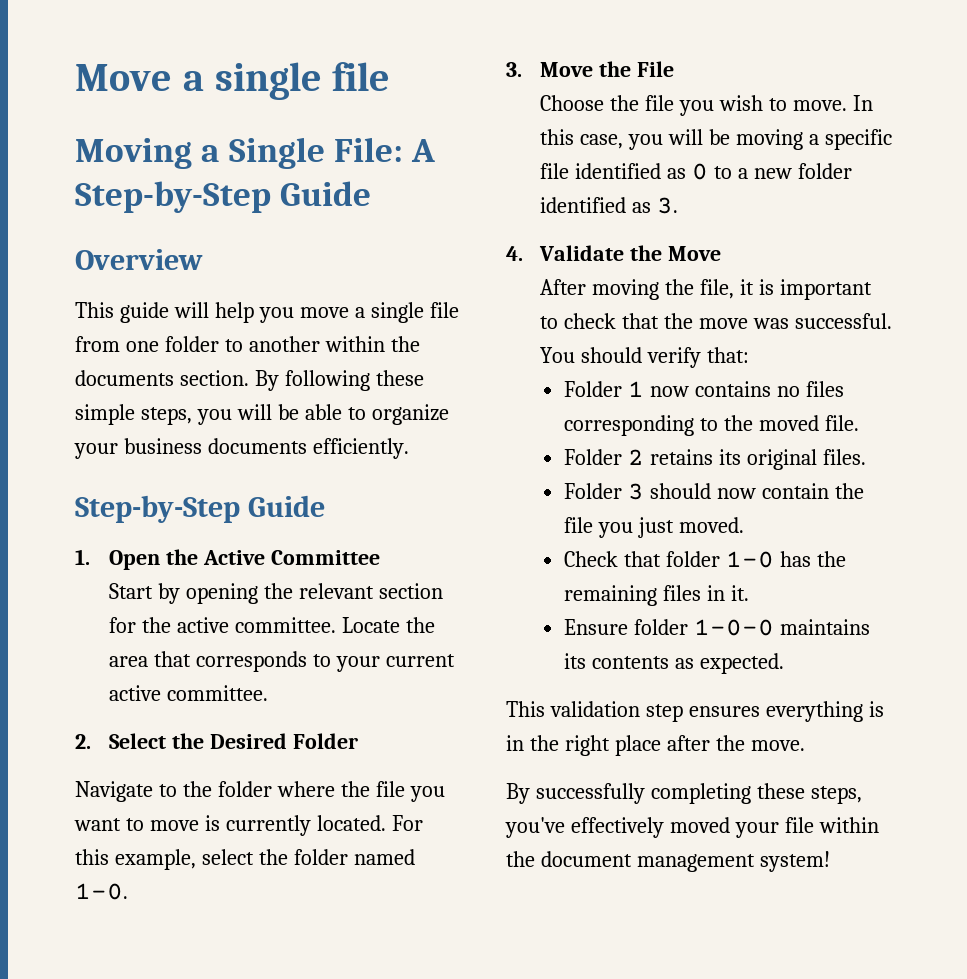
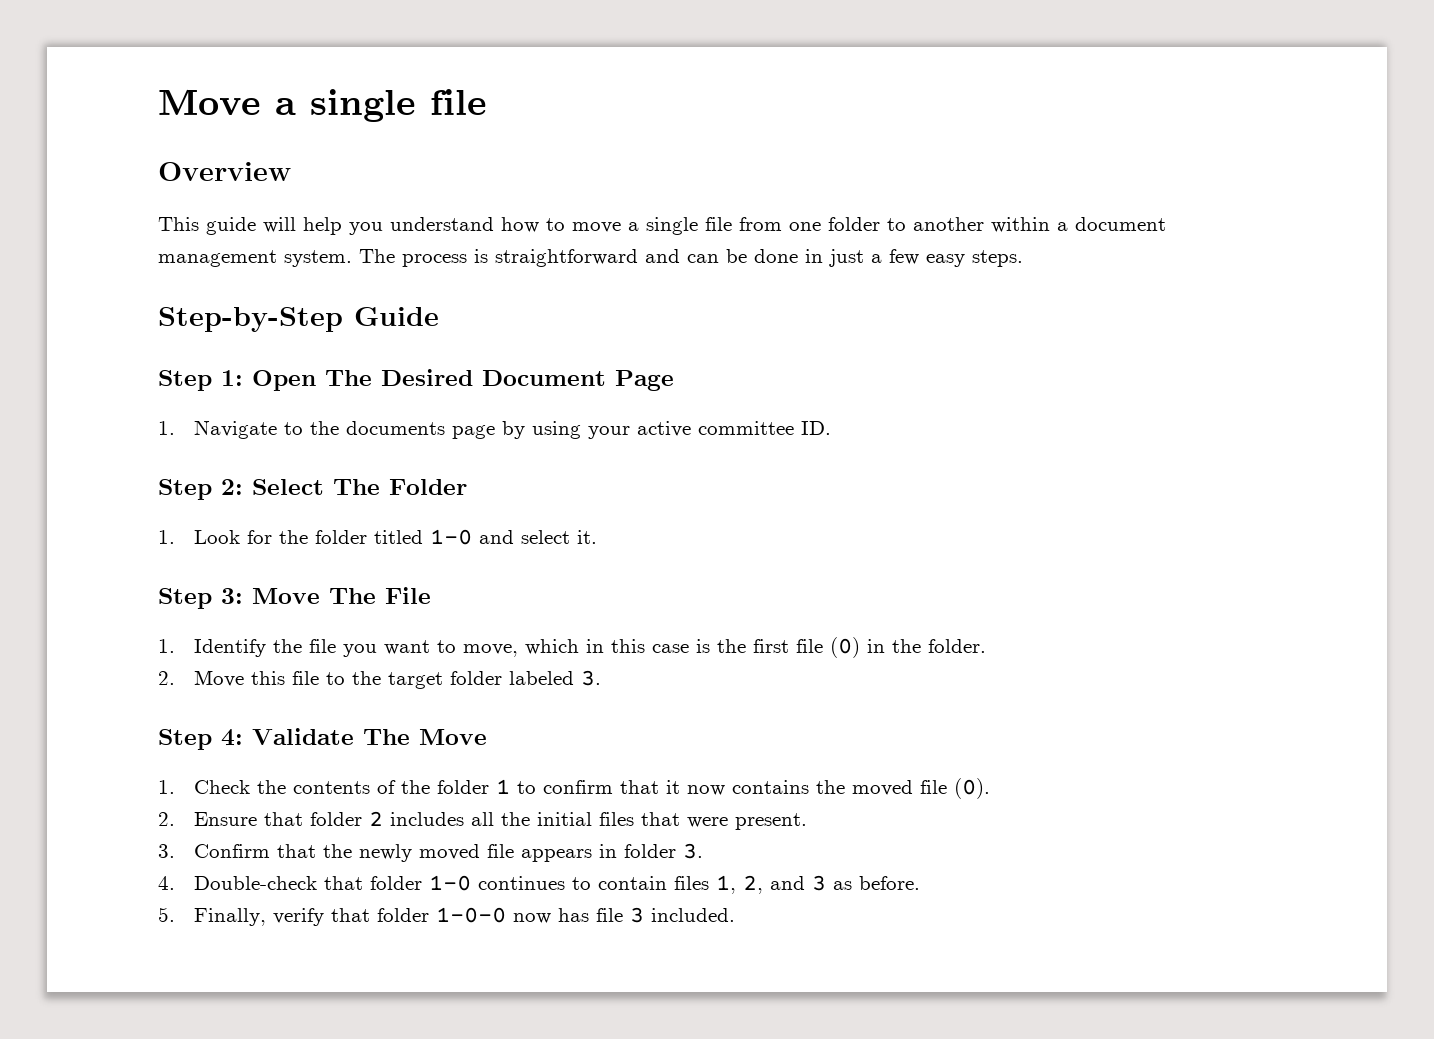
- Moving a Single File: A Step-by-Step Guide
- This guide will help you move a single file from one folder to another within the documents section. By following these simple steps, you will be able to organize your business documents efficiently.
+ This guide will help you understand how to move a single file from one folder to another within a document management system. The process is straightforward and can be done in just a few easy steps.
  Step-by-Step Guide
- 1. Open the Active Committee
- Start by opening the relevant section for the active committee. Locate the area that corresponds to your current active committee.
- 2. Select the Desired Folder
- Navigate to the folder where the file you want to move is currently located. For this example, select the folder named 1-0.
- 3. Move the File
- Choose the file you wish to move. In this case, you will be moving a specific file identified as 0 to a new folder identified as 3.
- 4. Validate the Move
- After moving the file, it is important to check that the move was successful. You should verify that:
- Folder 1 now contains no files corresponding to the moved file.
- Folder 2 retains its original files.
- Folder 3 should now contain the file you just moved.
- Check that folder 1-0 has the remaining files in it.
- Ensure folder 1-0-0 maintains its contents as expected.
- This validation step ensures everything is in the right place after the move.
- By successfully completing these steps, you've effectively moved your file within the document management system!
+ Step 1: Open The Desired Document Page
+ 1. Navigate to the documents page by using your active committee ID.
+ Step 2: Select The Folder
+ 1. Look for the folder titled 1-0 and select it.
+ Step 3: Move The File
+ 1. Identify the file you want to move, which in this case is the first file (0) in the folder.
+ 2. Move this file to the target folder labeled 3.
+ Step 4: Validate The Move
+ 1. Check the contents of the folder 1 to confirm that it now contains the moved file (0).
+ 2. Ensure that folder 2 includes all the initial files that were present.
+ 3. Confirm that the newly moved file appears in folder 3.
+ 4. Double-check that folder 1-0 continues to contain files 1, 2, and 3 as before.
+ 5. Finally, verify that folder 1-0-0 now has file 3 included.

